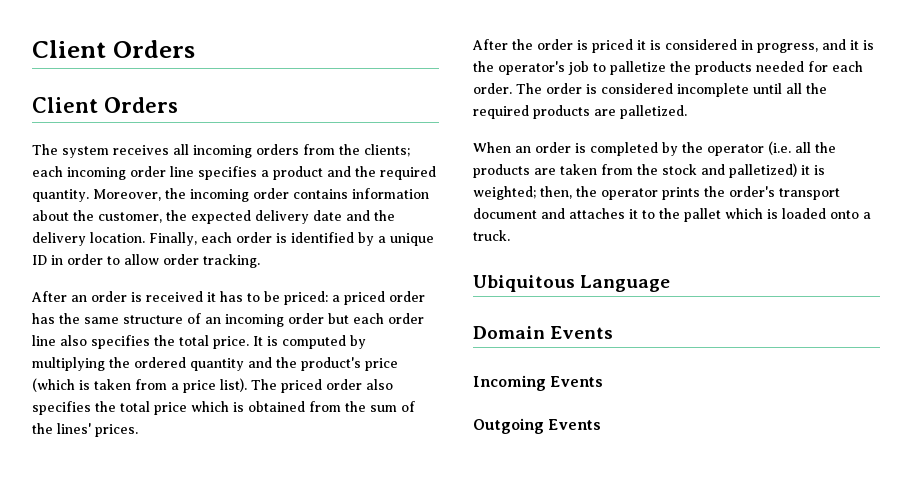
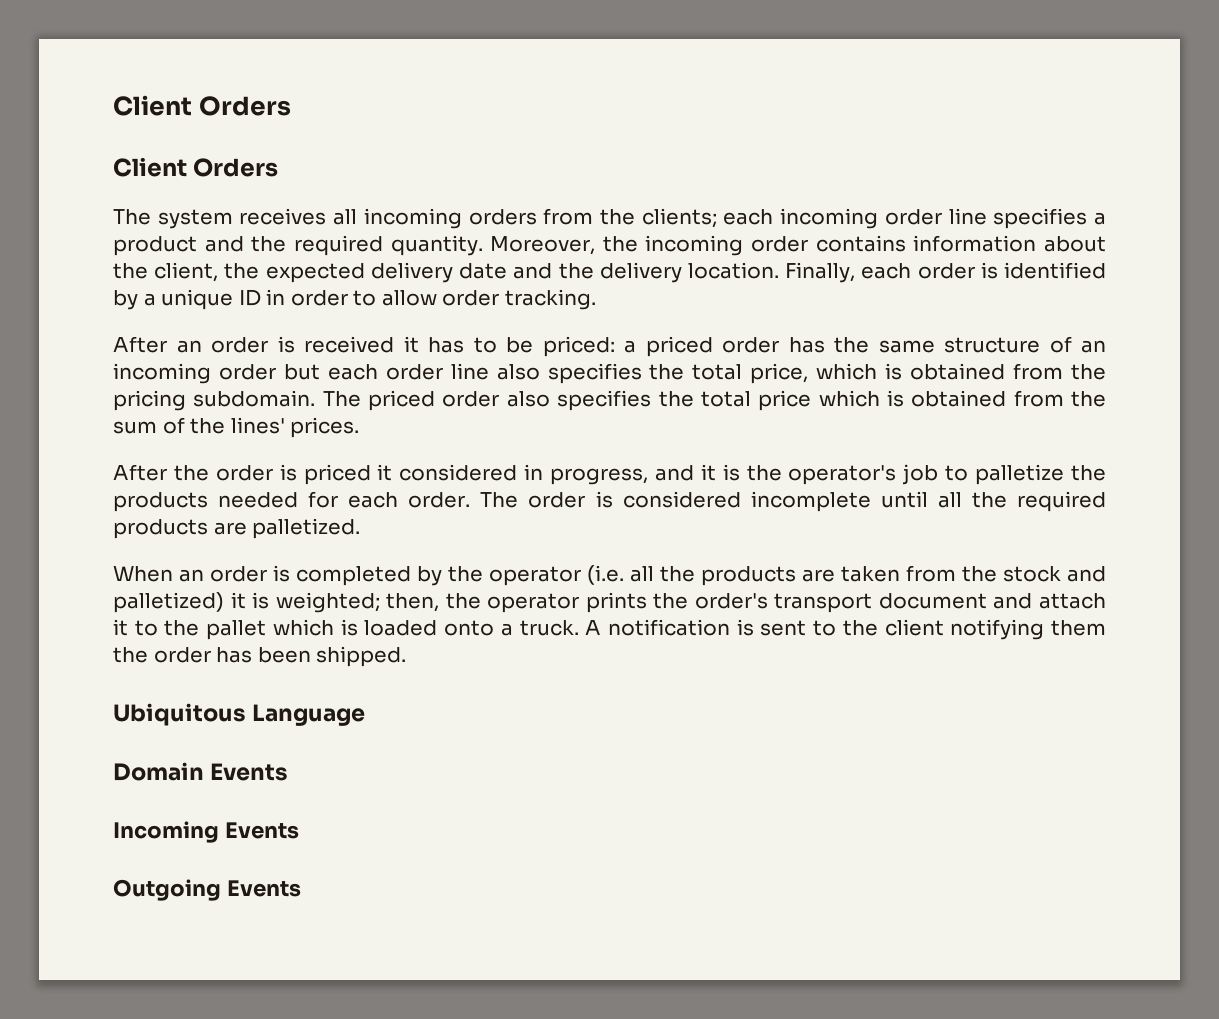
- Moreover, the incoming order contains information about the customer, the expected delivery date and the delivery location.
+ Moreover, the incoming order contains information about the client, the expected delivery date and the delivery location.
- After an order is received it has to be priced: a priced order has the same structure of an incoming order but each order line also specifies the total price. It is computed by multiplying the ordered quantity and the product's price (which is taken from a price list).
+ After an order is received it has to be priced: a priced order has the same structure of an incoming order but each order line also specifies the total price, which is obtained from the pricing subdomain.
- After the order is priced it is considered in progress, and it is the operator's job to palletize the products needed for each order.
+ After the order is priced it considered in progress, and it is the operator's job to palletize the products needed for each order.
- When an order is completed by the operator (i.e. all the products are taken from the stock and palletized) it is weighted; then, the operator prints the order's transport document and attaches it to the pallet which is loaded onto a truck.
+ When an order is completed by the operator (i.e. all the products are taken from the stock and palletized) it is weighted; then, the operator prints the order's transport document and attach it to the pallet which is loaded onto a truck. A notification is sent to the client notifying them the order has been shipped.

